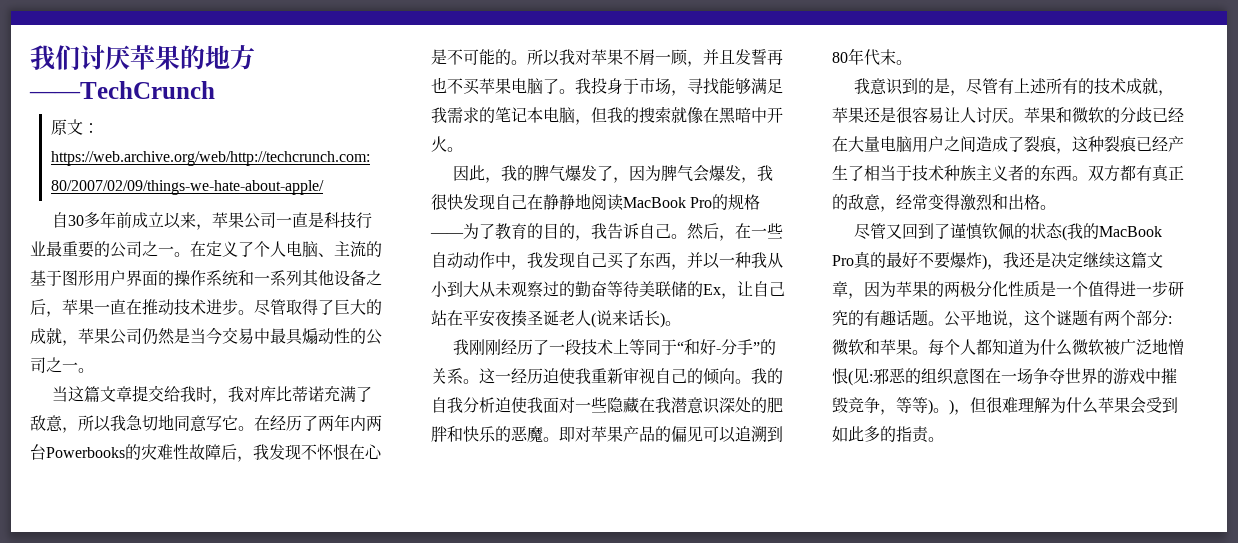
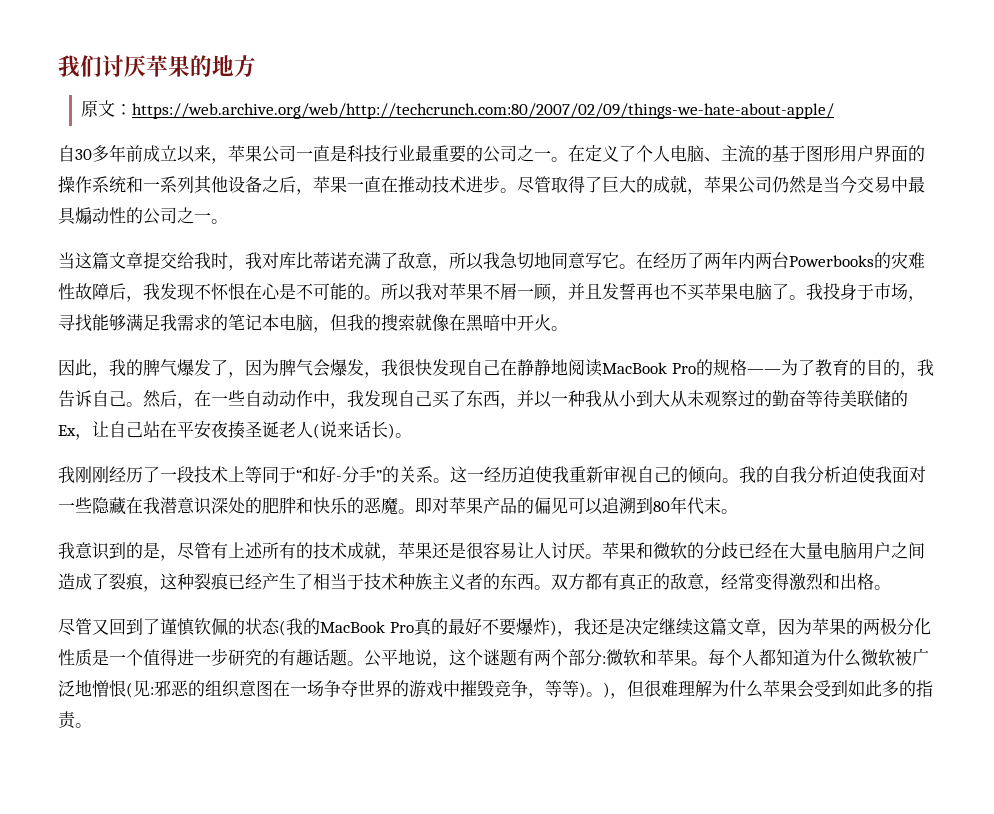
- 我们讨厌苹果的地方——TechCrunch
+ 我们讨厌苹果的地方

